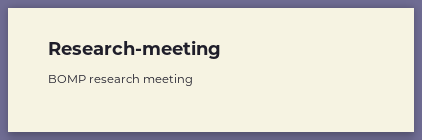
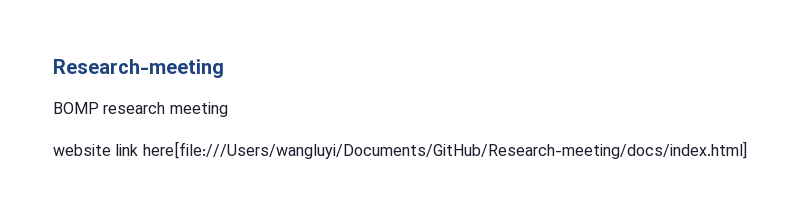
+ website link here[file:///Users/wangluyi/Documents/GitHub/Research-meeting/docs/index.html]

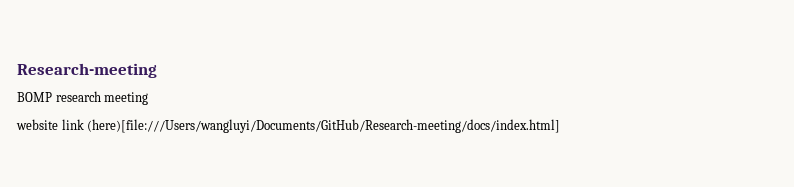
- website link here[file:///Users/wangluyi/Documents/GitHub/Research-meeting/docs/index.html]
+ website link (here)[file:///Users/wangluyi/Documents/GitHub/Research-meeting/docs/index.html]

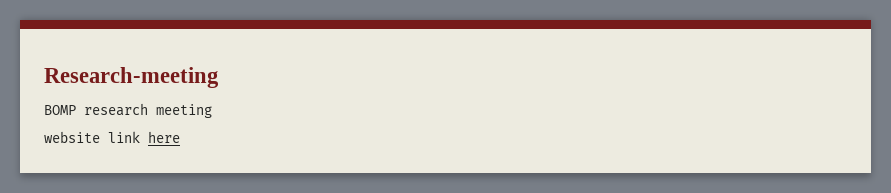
- website link (here)[file:///Users/wangluyi/Documents/GitHub/Research-meeting/docs/index.html]
+ website link here

